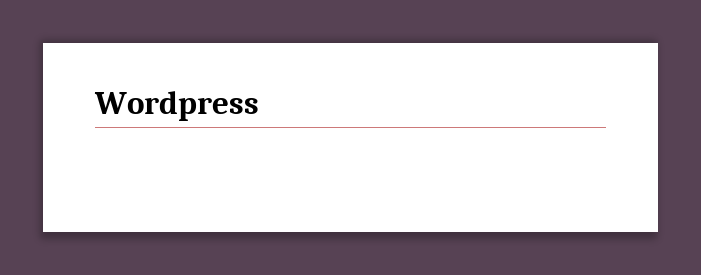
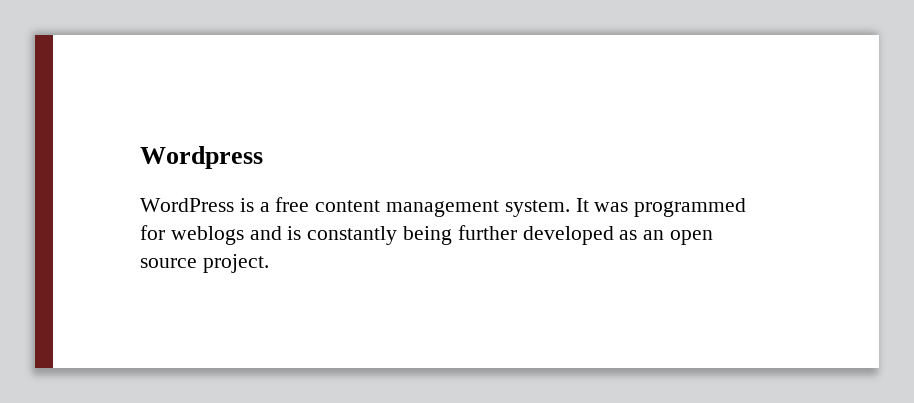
+ WordPress is a free content management system. It was programmed for weblogs and is constantly being further developed as an open source project.

